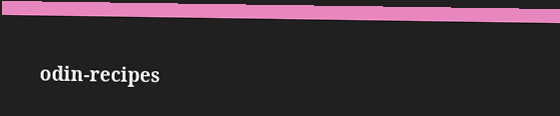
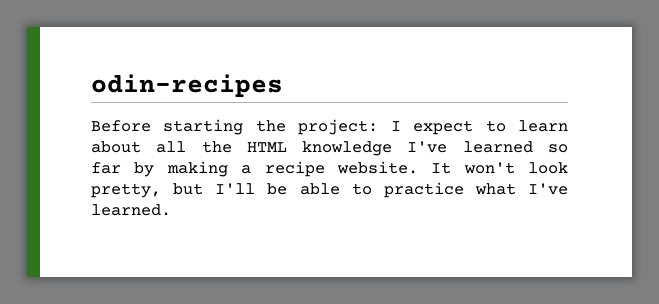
+ Before starting the project: I expect to learn about all the HTML knowledge I've learned so far by making a recipe website. It won't look pretty, but I'll be able to practice what I've learned.

